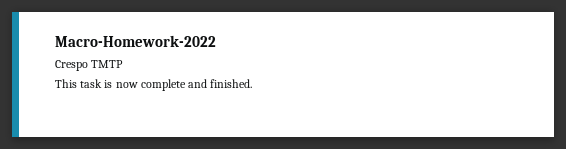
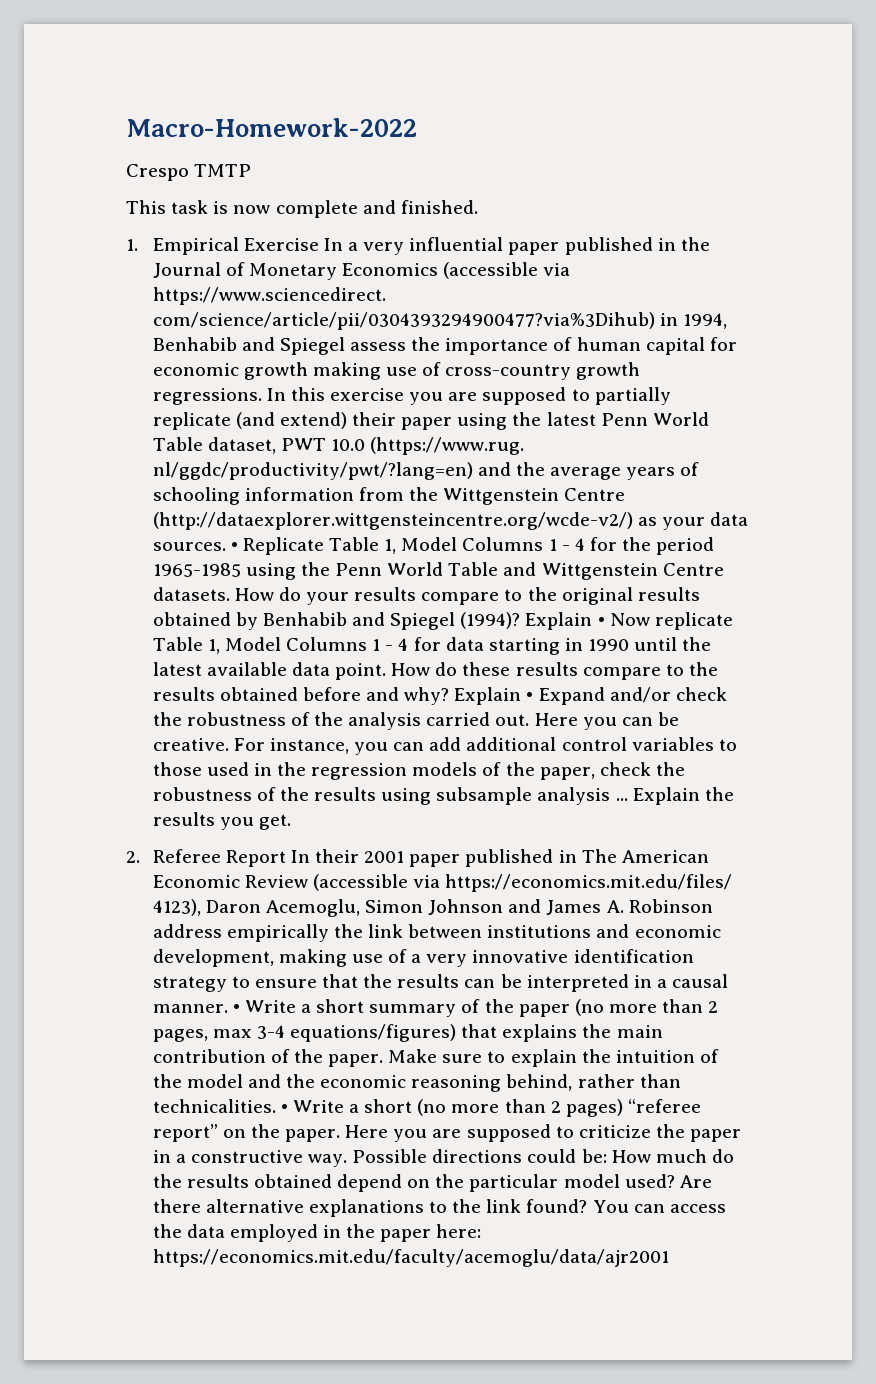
+ 1. Empirical Exercise In a very influential paper published in the Journal of Monetary Economics (accessible via https://www.sciencedirect. com/science/article/pii/0304393294900477?via%3Dihub) in 1994, Benhabib and Spiegel assess the importance of human capital for economic growth making use of cross-country growth regressions. In this exercise you are supposed to partially replicate (and extend) their paper using the latest Penn World Table dataset, PWT 10.0 (https://www.rug. nl/ggdc/productivity/pwt/?lang=en) and the average years of schooling information from the Wittgenstein Centre (http://dataexplorer.wittgensteincentre.org/wcde-v2/) as your data sources. • Replicate Table 1, Model Columns 1 - 4 for the period 1965-1985 using the Penn World Table and Wittgenstein Centre datasets. How do your results compare to the original results obtained by Benhabib and Spiegel (1994)? Explain • Now replicate Table 1, Model Columns 1 - 4 for data starting in 1990 until the latest available data point. How do these results compare to the results obtained before and why? Explain • Expand and/or check the robustness of the analysis carried out. Here you can be creative. For instance, you can add additional control variables to those used in the regression models of the paper, check the robustness of the results using subsample analysis ... Explain the results you get.
+ 2. Referee Report In their 2001 paper published in The American Economic Review (accessible via https://economics.mit.edu/files/ 4123), Daron Acemoglu, Simon Johnson and James A. Robinson address empirically the link between institutions and economic development, making use of a very innovative identification strategy to ensure that the results can be interpreted in a causal manner. • Write a short summary of the paper (no more than 2 pages, max 3-4 equations/figures) that explains the main contribution of the paper. Make sure to explain the intuition of the model and the economic reasoning behind, rather than technicalities. • Write a short (no more than 2 pages) “referee report” on the paper. Here you are supposed to criticize the paper in a constructive way. Possible directions could be: How much do the results obtained depend on the particular model used? Are there alternative explanations to the link found? You can access the data employed in the paper here: https://economics.mit.edu/faculty/acemoglu/data/ajr2001

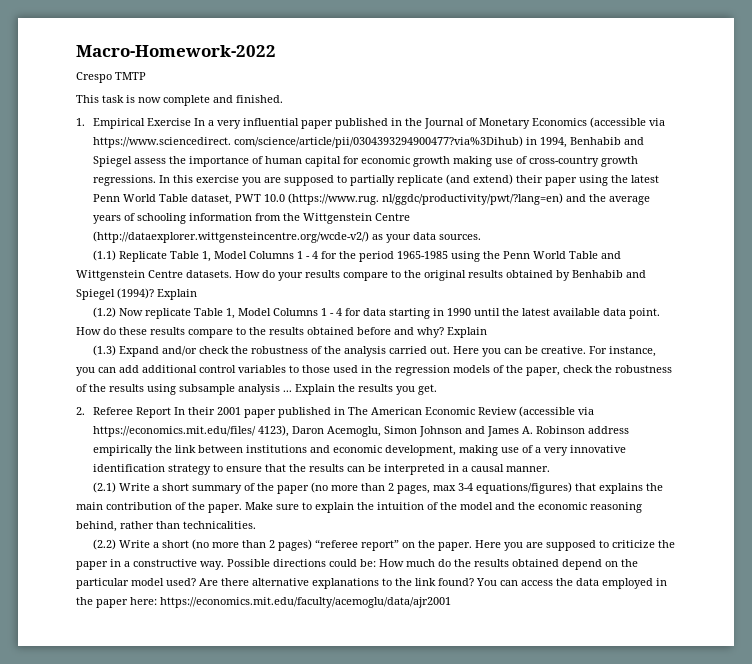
- In this exercise you are supposed to partially replicate (and extend) their paper using the latest Penn World Table dataset, PWT 10.0 (https://www.rug. nl/ggdc/productivity/pwt/?lang=en) and the average years of schooling information from the Wittgenstein Centre (http://dataexplorer.wittgensteincentre.org/wcde-v2/) as your data sources. • Replicate Table 1, Model Columns 1 - 4 for the period 1965-1985 using the Penn World Table and Wittgenstein Centre datasets.
+ In this exercise you are supposed to partially replicate (and extend) their paper using the latest Penn World Table dataset, PWT 10.0 (https://www.rug. nl/ggdc/productivity/pwt/?lang=en) and the average years of schooling information from the Wittgenstein Centre (http://dataexplorer.wittgensteincentre.org/wcde-v2/) as your data sources.
+ (1.1) Replicate Table 1, Model Columns 1 - 4 for the period 1965-1985 using the Penn World Table and Wittgenstein Centre datasets.
- How do your results compare to the original results obtained by Benhabib and Spiegel (1994)? Explain • Now replicate Table 1, Model Columns 1 - 4 for data starting in 1990 until the latest available data point.
+ How do your results compare to the original results obtained by Benhabib and Spiegel (1994)? Explain
+ (1.2) Now replicate Table 1, Model Columns 1 - 4 for data starting in 1990 until the latest available data point.
- How do these results compare to the results obtained before and why? Explain • Expand and/or check the robustness of the analysis carried out.
+ How do these results compare to the results obtained before and why? Explain
+ (1.3) Expand and/or check the robustness of the analysis carried out.
- 2. Referee Report In their 2001 paper published in The American Economic Review (accessible via https://economics.mit.edu/files/ 4123), Daron Acemoglu, Simon Johnson and James A. Robinson address empirically the link between institutions and economic development, making use of a very innovative identification strategy to ensure that the results can be interpreted in a causal manner. • Write a short summary of the paper (no more than 2 pages, max 3-4 equations/figures) that explains the main contribution of the paper.
+ 2. Referee Report In their 2001 paper published in The American Economic Review (accessible via https://economics.mit.edu/files/ 4123), Daron Acemoglu, Simon Johnson and James A. Robinson address empirically the link between institutions and economic development, making use of a very innovative identification strategy to ensure that the results can be interpreted in a causal manner.
+ (2.1) Write a short summary of the paper (no more than 2 pages, max 3-4 equations/figures) that explains the main contribution of the paper.
- Make sure to explain the intuition of the model and the economic reasoning behind, rather than technicalities. • Write a short (no more than 2 pages) “referee report” on the paper.
+ Make sure to explain the intuition of the model and the economic reasoning behind, rather than technicalities.
+ (2.2) Write a short (no more than 2 pages) “referee report” on the paper.

